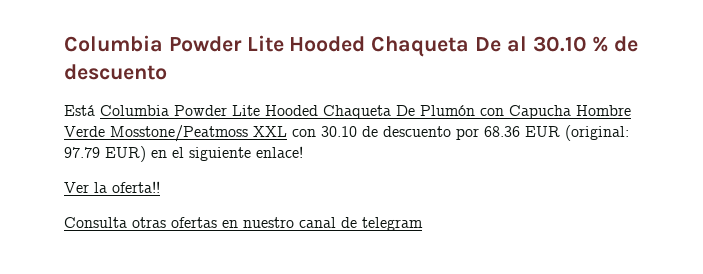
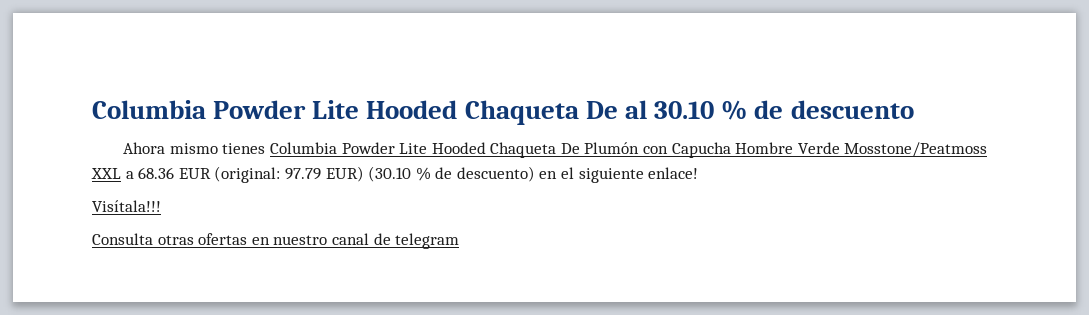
- Está Columbia Powder Lite Hooded Chaqueta De Plumón con Capucha Hombre Verde Mosstone/Peatmoss XXL con 30.10 de descuento por 68.36 EUR (original: 97.79 EUR) en el siguiente enlace!
+ Ahora mismo tienes Columbia Powder Lite Hooded Chaqueta De Plumón con Capucha Hombre Verde Mosstone/Peatmoss XXL a 68.36 EUR (original: 97.79 EUR) (30.10 % de descuento) en el siguiente enlace!
- Ver la oferta!!
+ Visítala!!!

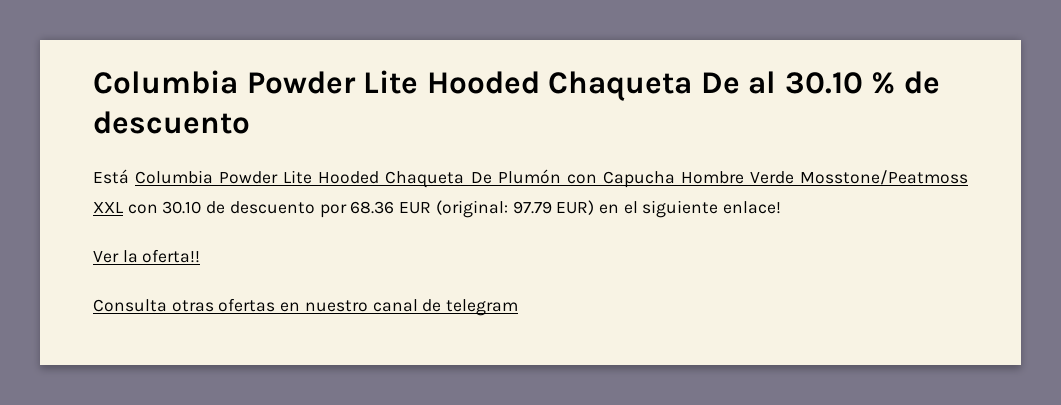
- Ahora mismo tienes Columbia Powder Lite Hooded Chaqueta De Plumón con Capucha Hombre Verde Mosstone/Peatmoss XXL a 68.36 EUR (original: 97.79 EUR) (30.10 % de descuento) en el siguiente enlace!
+ Está Columbia Powder Lite Hooded Chaqueta De Plumón con Capucha Hombre Verde Mosstone/Peatmoss XXL con 30.10 de descuento por 68.36 EUR (original: 97.79 EUR) en el siguiente enlace!
- Visítala!!!
+ Ver la oferta!!

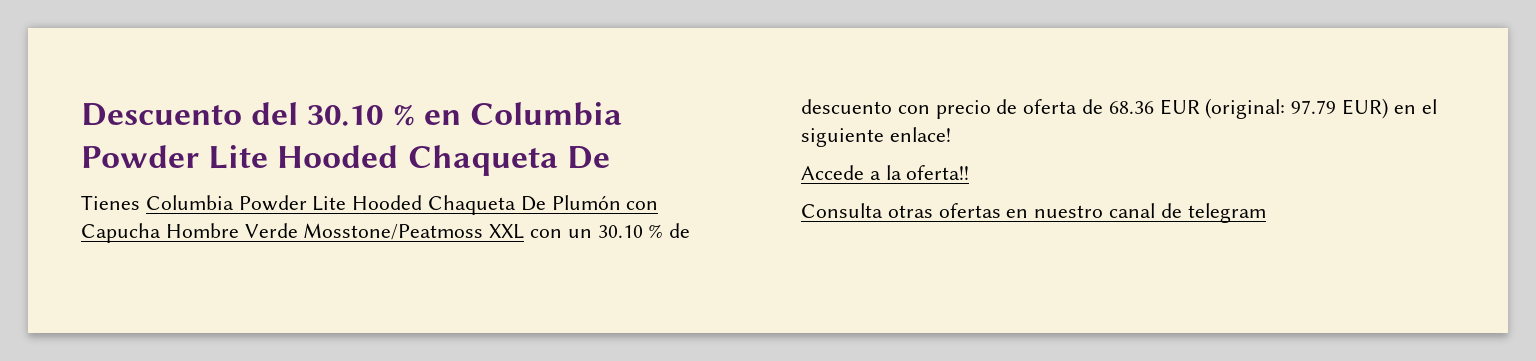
- Columbia Powder Lite Hooded Chaqueta De al 30.10 % de descuento
- Está Columbia Powder Lite Hooded Chaqueta De Plumón con Capucha Hombre Verde Mosstone/Peatmoss XXL con 30.10 de descuento por 68.36 EUR (original: 97.79 EUR) en el siguiente enlace!
+ Descuento del 30.10 % en Columbia Powder Lite Hooded Chaqueta De
+ Tienes Columbia Powder Lite Hooded Chaqueta De Plumón con Capucha Hombre Verde Mosstone/Peatmoss XXL con un 30.10 % de descuento con precio de oferta de 68.36 EUR (original: 97.79 EUR) en el siguiente enlace!
- Ver la oferta!!
+ Accede a la oferta!!

